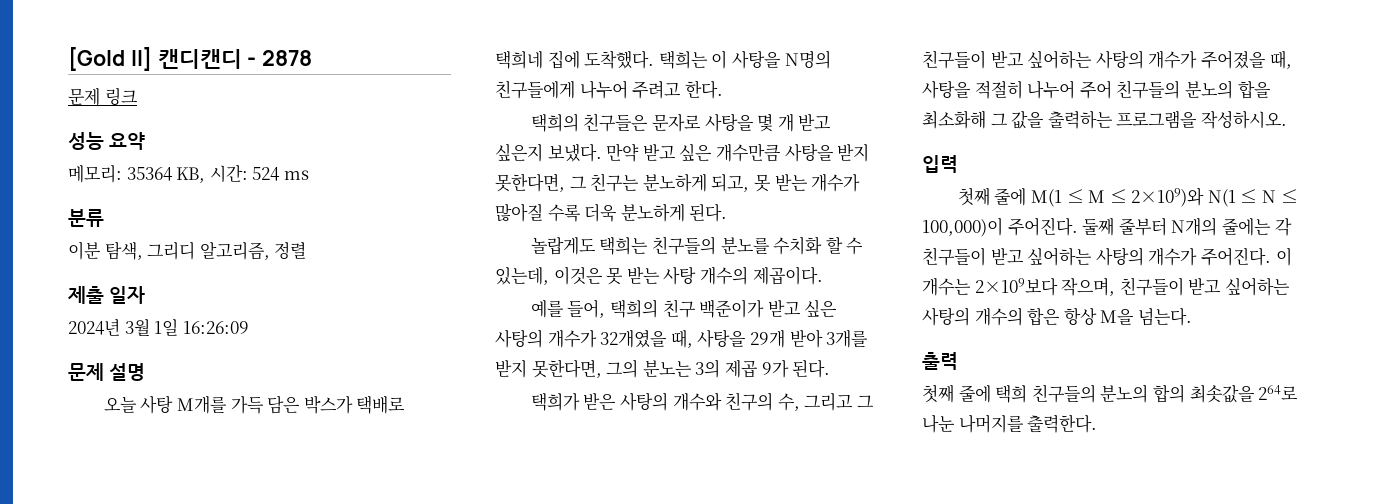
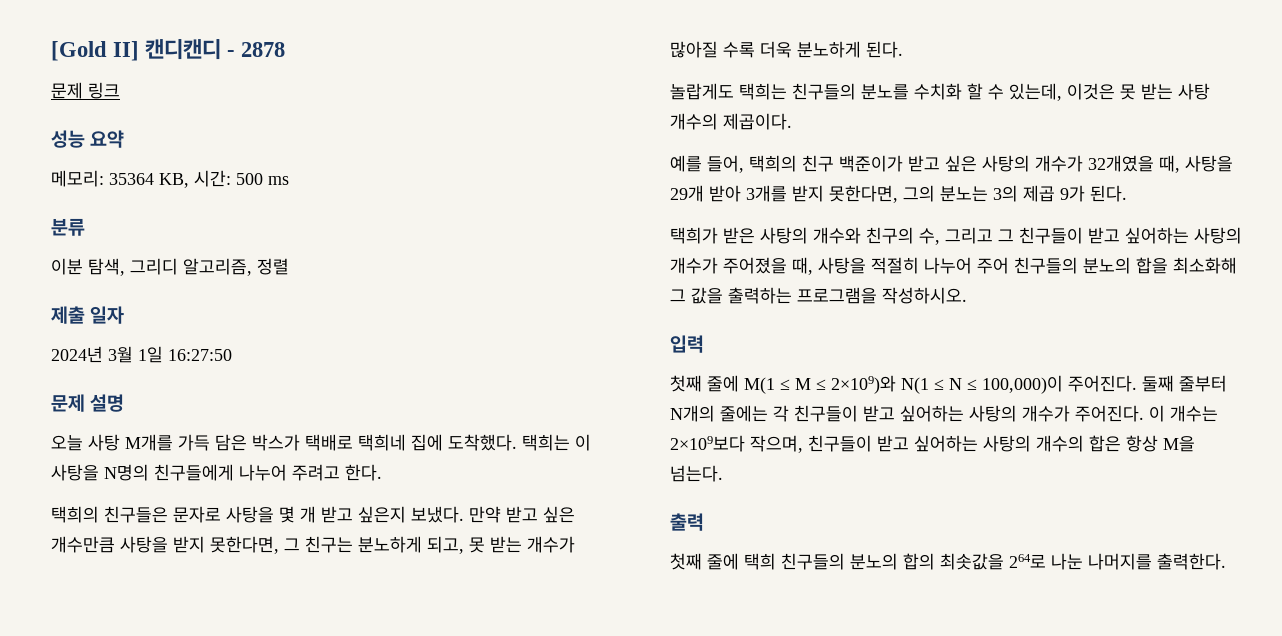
- 메모리: 35364 KB, 시간: 524 ms
+ 메모리: 35364 KB, 시간: 500 ms
- 2024년 3월 1일 16:26:09
+ 2024년 3월 1일 16:27:50

